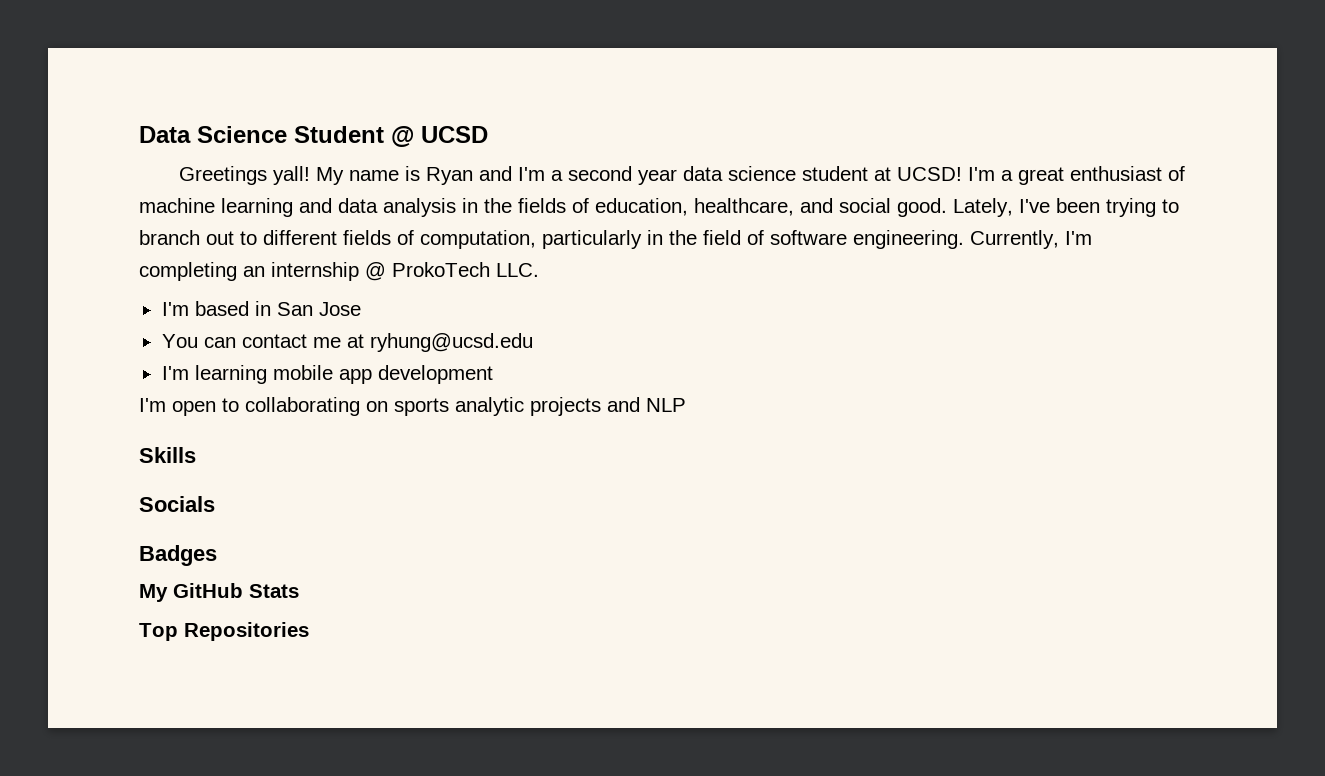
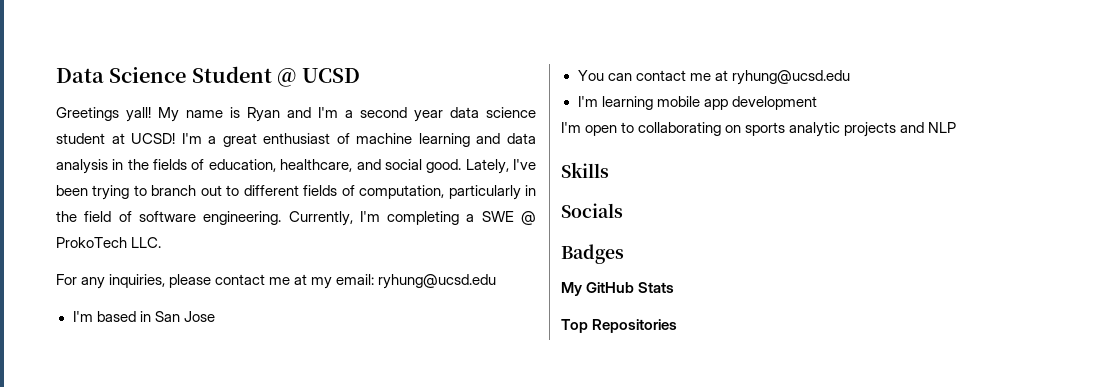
- Currently, I'm completing an internship @ ProkoTech LLC.
+ Currently, I'm completing a SWE @ ProkoTech LLC.
+ For any inquiries, please contact me at my email: ryhung@ucsd.edu

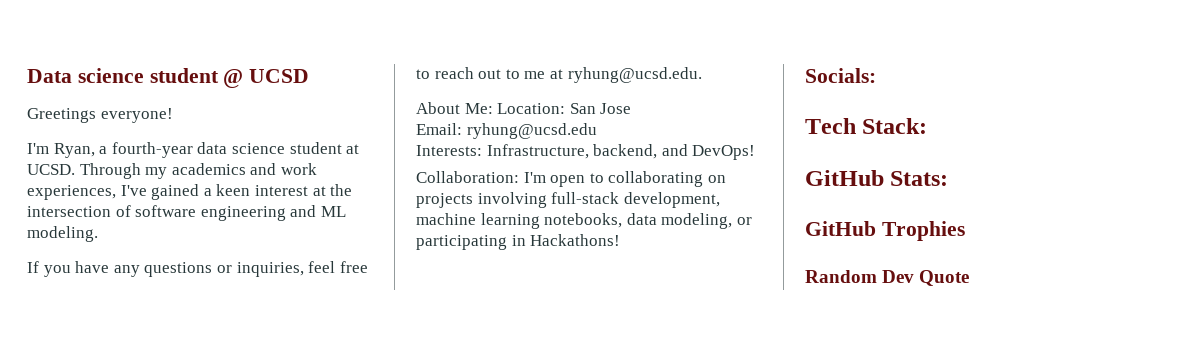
- Data Science Student @ UCSD
+ Data science student @ UCSD
- Greetings yall! My name is Ryan and I'm a second year data science student at UCSD! I'm a great enthusiast of machine learning and data analysis in the fields of education, healthcare, and social good. Lately, I've been trying to branch out to different fields of computation, particularly in the field of software engineering. Currently, I'm completing a SWE @ ProkoTech LLC.
- For any inquiries, please contact me at my email: ryhung@ucsd.edu
- I'm based in San Jose
- You can contact me at ryhung@ucsd.edu
- I'm learning mobile app development
- I'm open to collaborating on sports analytic projects and NLP
- Skills
- Socials
- Badges
- My GitHub Stats
- Top Repositories
+ Greetings everyone!
+ I'm Ryan, a fourth-year data science student at UCSD. Through my academics and work experiences, I've gained a keen interest at the intersection of software engineering and ML modeling.
+ If you have any questions or inquiries, feel free to reach out to me at ryhung@ucsd.edu.
+ About Me: Location: San Jose
+ Email: ryhung@ucsd.edu
+ Interests: Infrastructure, backend, and DevOps!
+ Collaboration: I'm open to collaborating on projects involving full-stack development, machine learning notebooks, data modeling, or participating in Hackathons!
+ Socials:
+ Tech Stack:
+ GitHub Stats:
+ GitHub Trophies
+ Random Dev Quote

